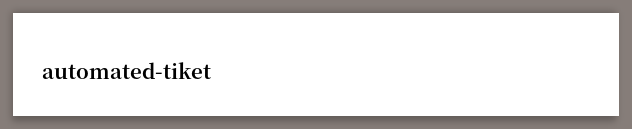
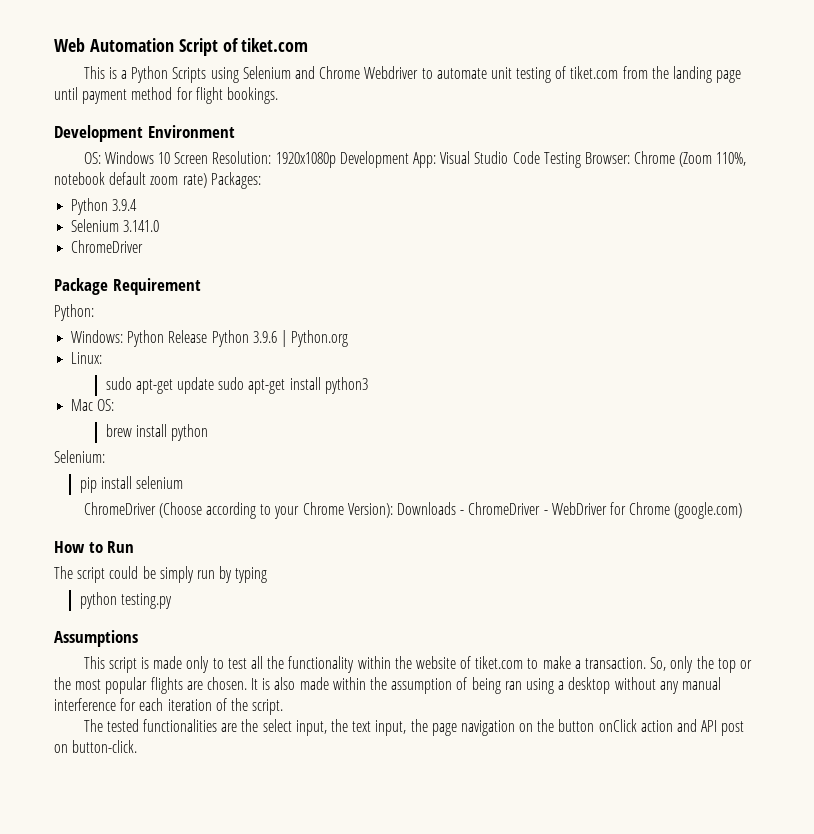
- automated-tiket
+ Web Automation Script of tiket.com
+ This is a Python Scripts using Selenium and Chrome Webdriver to automate unit testing of tiket.com from the landing page until payment method for flight bookings.
+ Development Environment
+ OS: Windows 10 Screen Resolution: 1920x1080p Development App: Visual Studio Code Testing Browser: Chrome (Zoom 110%, notebook default zoom rate) Packages:
+ Python 3.9.4
+ Selenium 3.141.0
+ ChromeDriver
+ Package Requirement
+ Python:
+ Windows: Python Release Python 3.9.6 | Python.org
+ Linux:
+ sudo apt-get update sudo apt-get install python3
+ Mac OS:
+ brew install python
+ Selenium:
+ pip install selenium
+ ChromeDriver (Choose according to your Chrome Version): Downloads - ChromeDriver - WebDriver for Chrome (google.com)
+ How to Run
+ The script could be simply run by typing
+ python testing.py
+ Assumptions
+ This script is made only to test all the functionality within the website of tiket.com to make a transaction. So, only the top or the most popular flights are chosen. It is also made within the assumption of being ran using a desktop without any manual interference for each iteration of the script.
+ The tested functionalities are the select input, the text input, the page navigation on the button onClick action and API post on button-click.

